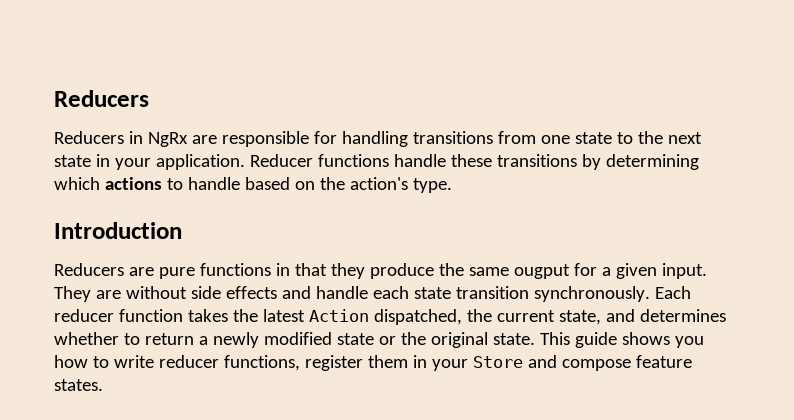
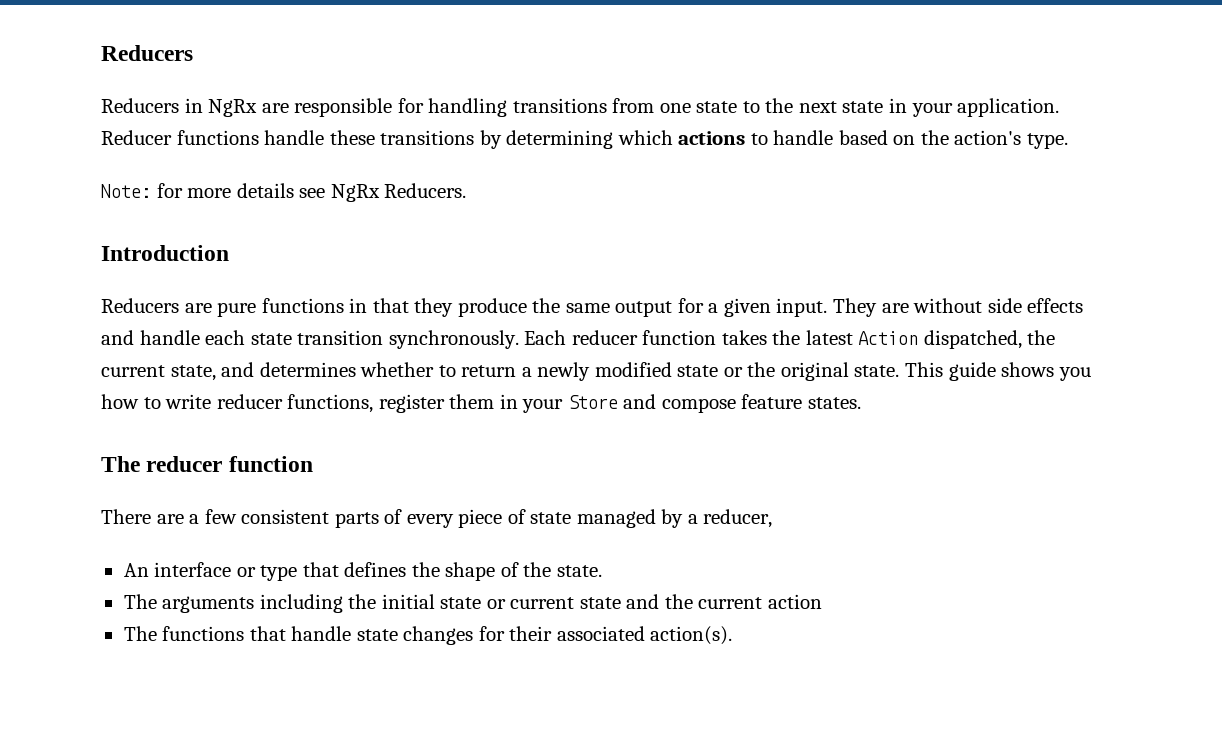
+ Note: for more details see NgRx Reducers.
- Reducers are pure functions in that they produce the same ougput for a given input.
+ Reducers are pure functions in that they produce the same output for a given input.
+ The reducer function
+ There are a few consistent parts of every piece of state managed by a reducer,
+ An interface or type that defines the shape of the state.
+ The arguments including the initial state or current state and the current action
+ The functions that handle state changes for their associated action(s).

